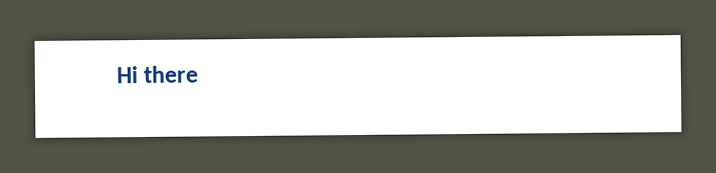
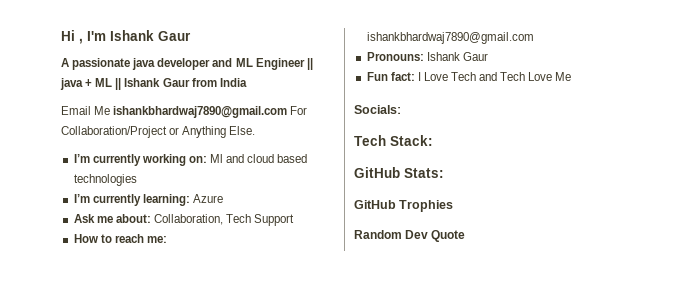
- Hi there
+ Hi , I'm Ishank Gaur
+ A passionate java developer and ML Engineer || java + ML || Ishank Gaur from India
+ Email Me ishankbhardwaj7890@gmail.com For Collaboration/Project or Anything Else.
+ I’m currently working on: Ml and cloud based technologies
+ I’m currently learning: Azure
+ Ask me about: Collaboration, Tech Support
+ How to reach me: ishankbhardwaj7890@gmail.com
+ Pronouns: Ishank Gaur
+ Fun fact: I Love Tech and Tech Love Me
+ Socials:
+ Tech Stack:
+ GitHub Stats:
+ GitHub Trophies
+ Random Dev Quote

